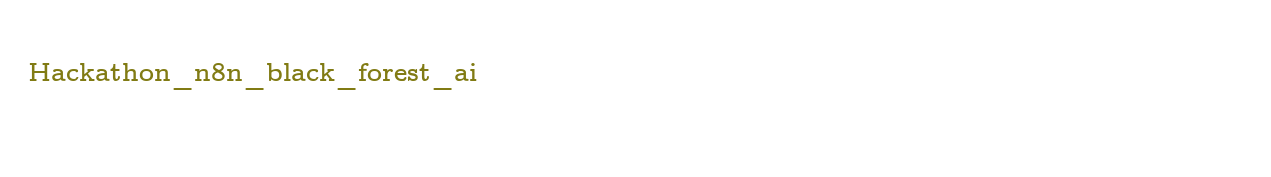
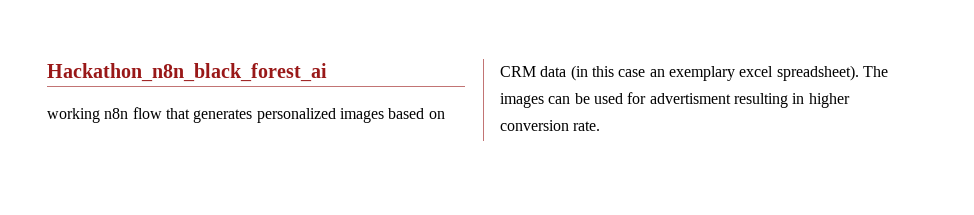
+ working n8n flow that generates personalized images based on CRM data (in this case an exemplary excel spreadsheet). The images can be used for advertisment resulting in higher conversion rate.

